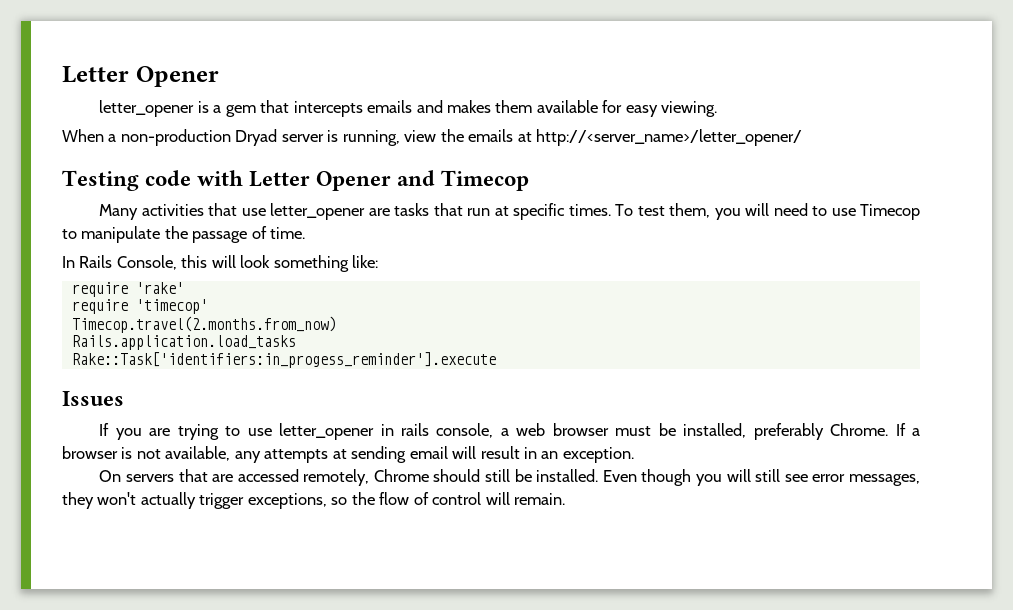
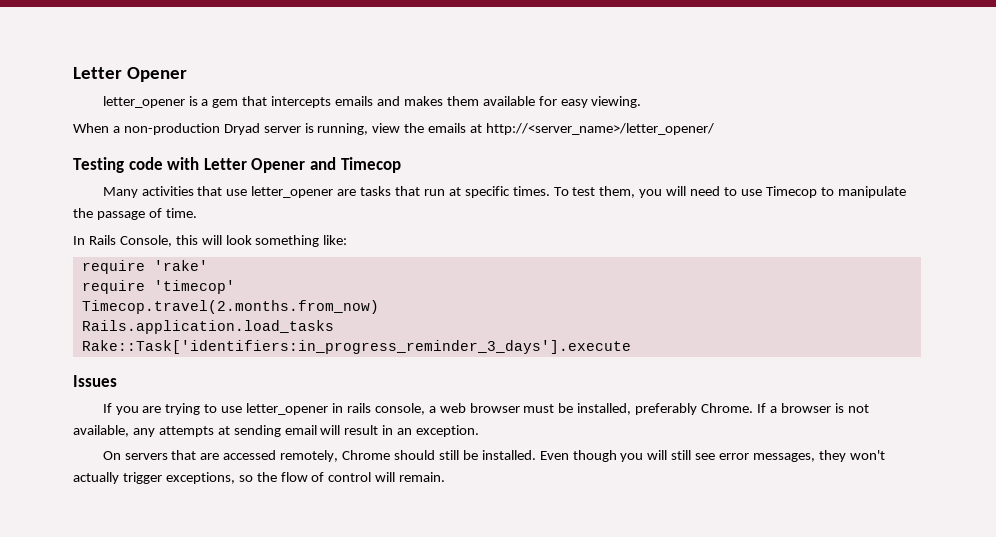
- Rake::Task['identifiers:in_progess_reminder'].execute
+ Rake::Task['identifiers:in_progress_reminder_3_days'].execute

